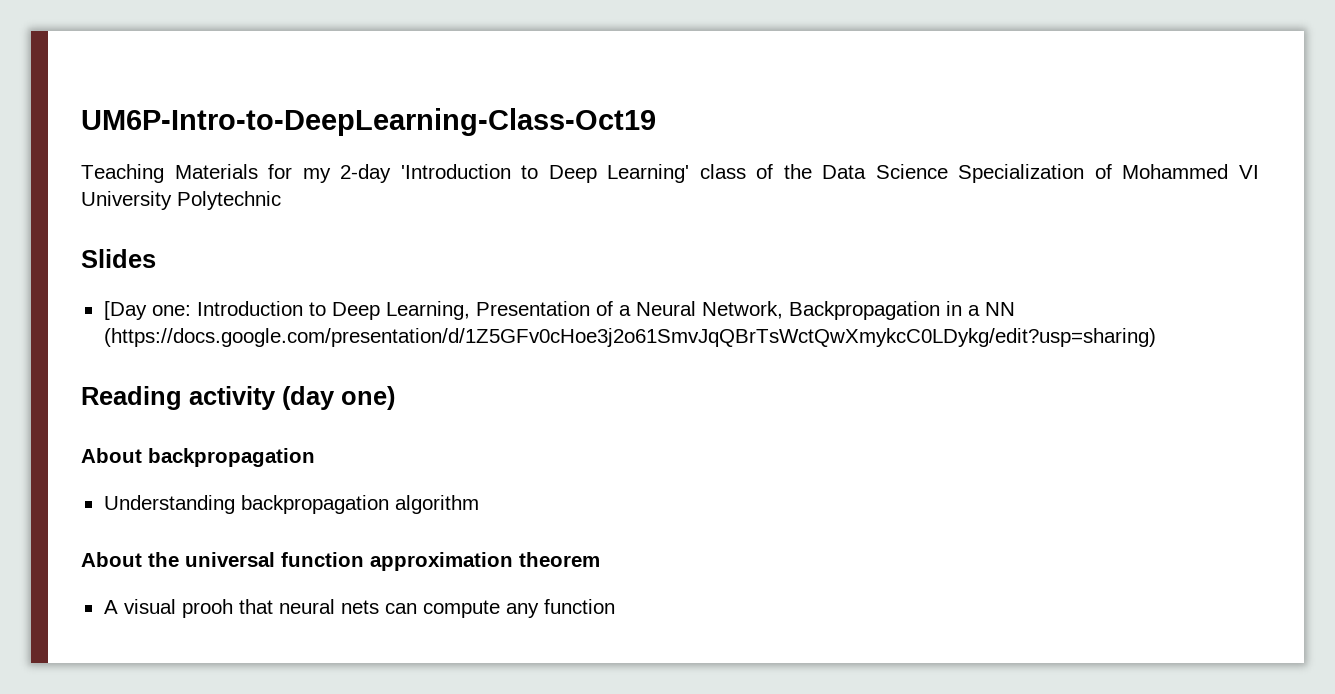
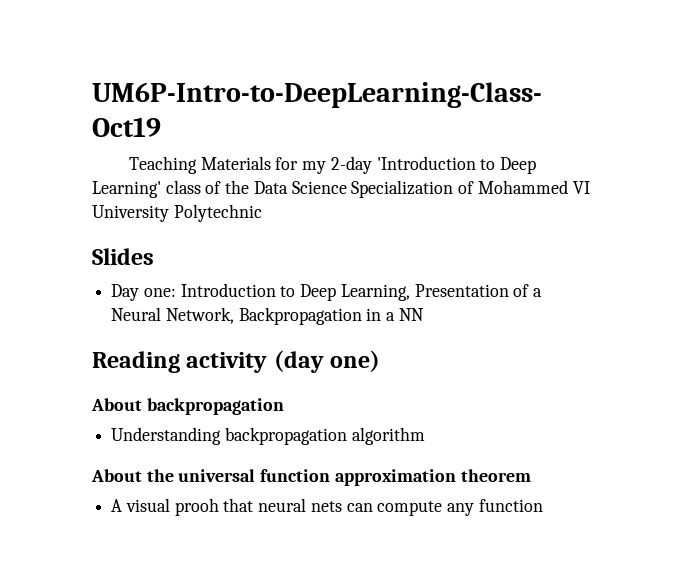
- [Day one: Introduction to Deep Learning, Presentation of a Neural Network, Backpropagation in a NN (https://docs.google.com/presentation/d/1Z5GFv0cHoe3j2o61SmvJqQBrTsWctQwXmykcC0LDykg/edit?usp=sharing)
+ Day one: Introduction to Deep Learning, Presentation of a Neural Network, Backpropagation in a NN

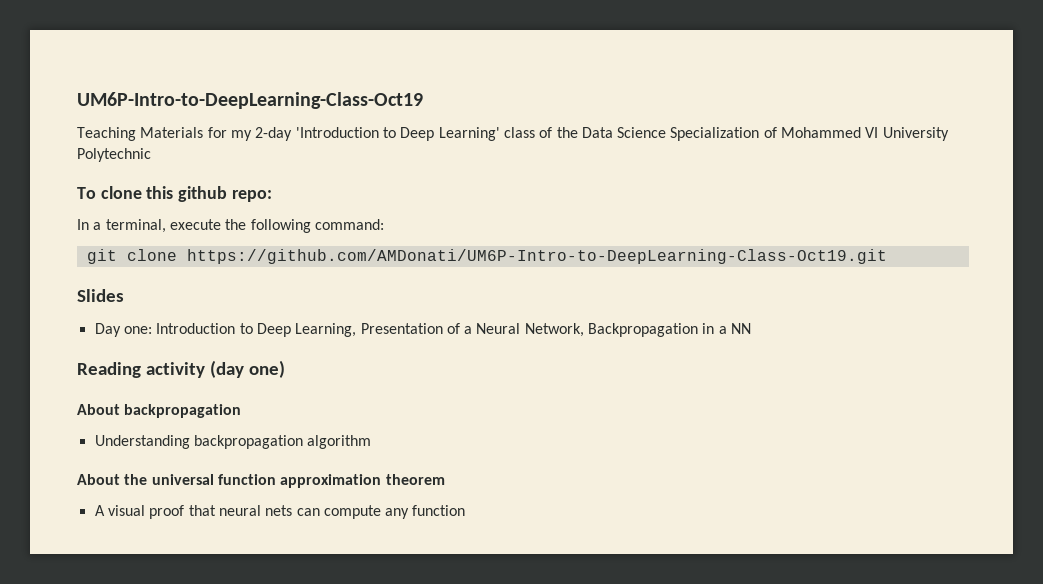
+ To clone this github repo:
+ In a terminal, execute the following command:
+ git clone https://github.com/AMDonati/UM6P-Intro-to-DeepLearning-Class-Oct19.git
- A visual prooh that neural nets can compute any function
+ A visual proof that neural nets can compute any function

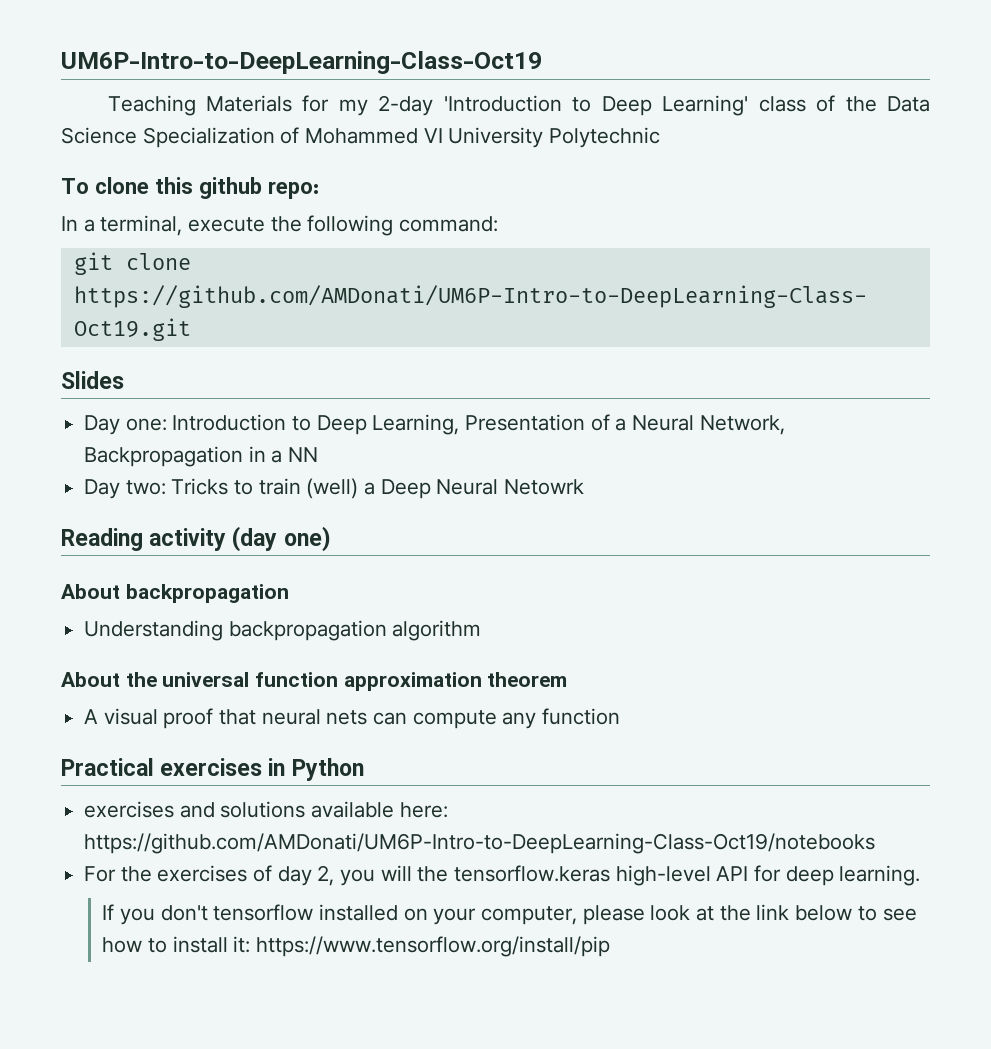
+ Day two: Tricks to train (well) a Deep Neural Netowrk
+ Practical exercises in Python
+ exercises and solutions available here: https://github.com/AMDonati/UM6P-Intro-to-DeepLearning-Class-Oct19/notebooks
+ For the exercises of day 2, you will the tensorflow.keras high-level API for deep learning.
+ If you don't tensorflow installed on your computer, please look at the link below to see how to install it: https://www.tensorflow.org/install/pip

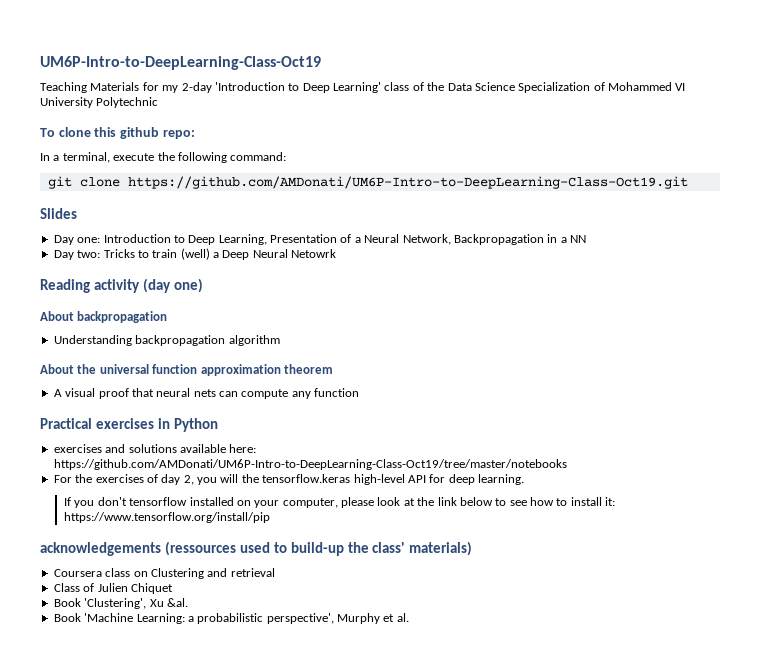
- exercises and solutions available here: https://github.com/AMDonati/UM6P-Intro-to-DeepLearning-Class-Oct19/notebooks
+ exercises and solutions available here: https://github.com/AMDonati/UM6P-Intro-to-DeepLearning-Class-Oct19/tree/master/notebooks
+ acknowledgements (ressources used to build-up the class' materials)
+ Coursera class on Clustering and retrieval
+ Class of Julien Chiquet
+ Book 'Clustering', Xu &al.
+ Book 'Machine Learning: a probabilistic perspective', Murphy et al.

